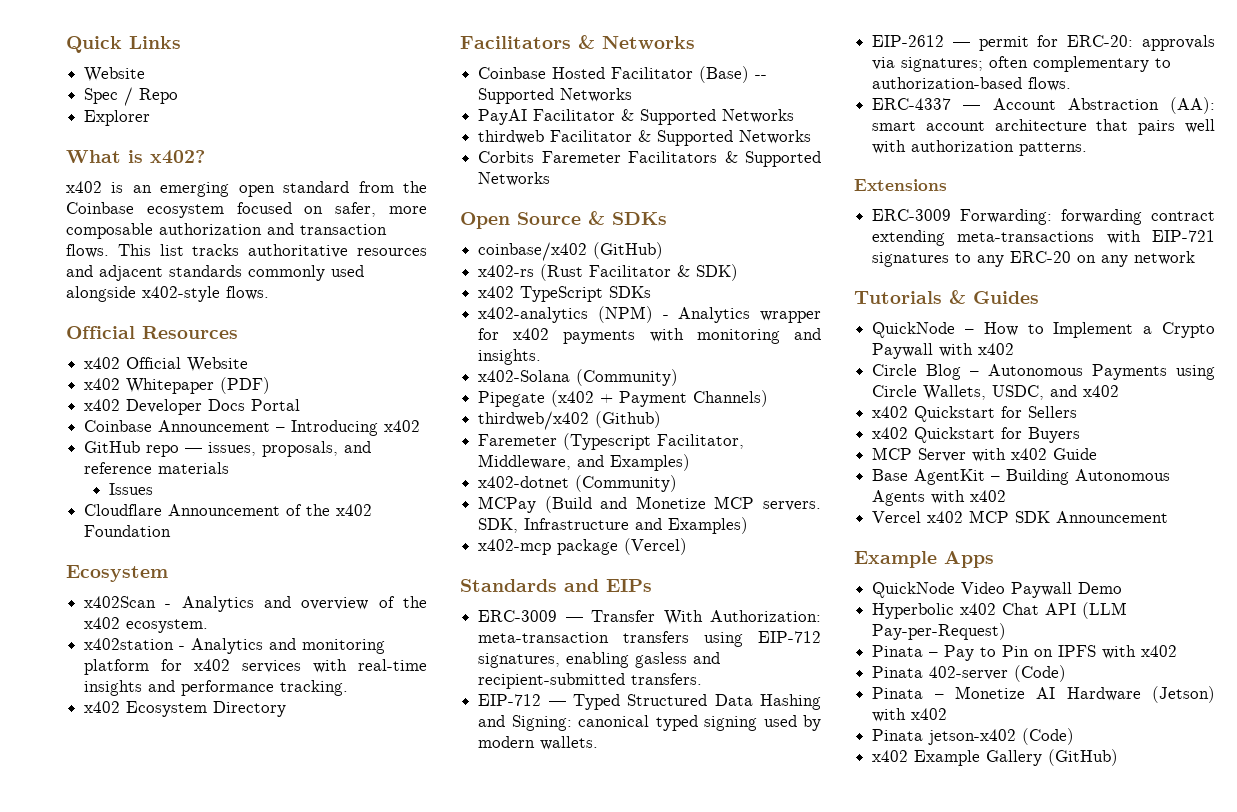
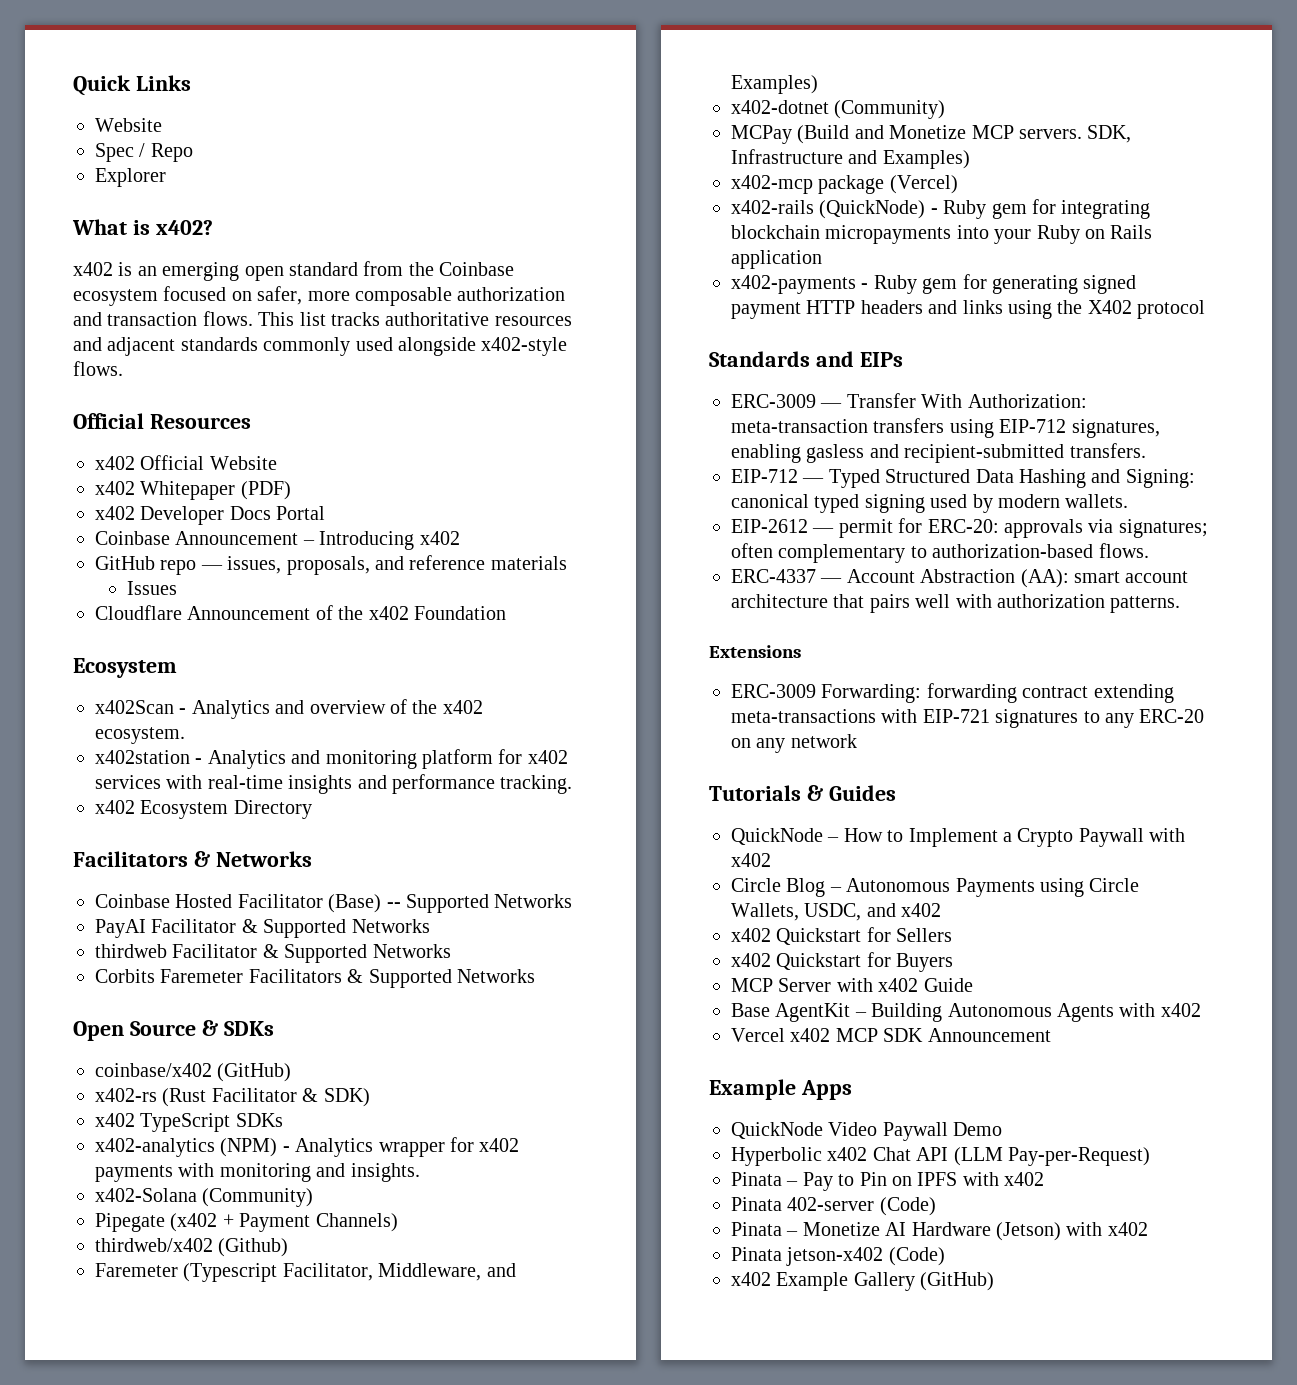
+ x402-rails (QuickNode) - Ruby gem for integrating blockchain micropayments into your Ruby on Rails application
+ x402-payments - Ruby gem for generating signed payment HTTP headers and links using the X402 protocol

